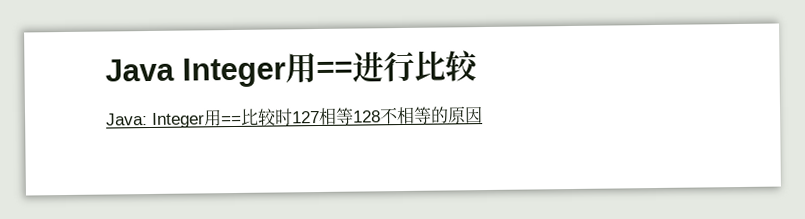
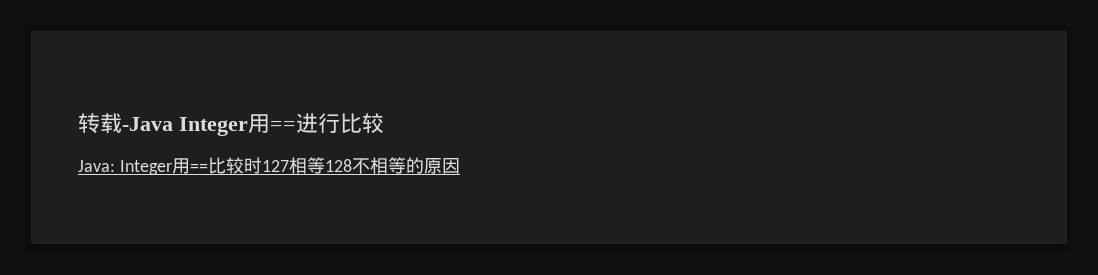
- Java Integer用==进行比较
+ 转载-Java Integer用==进行比较

